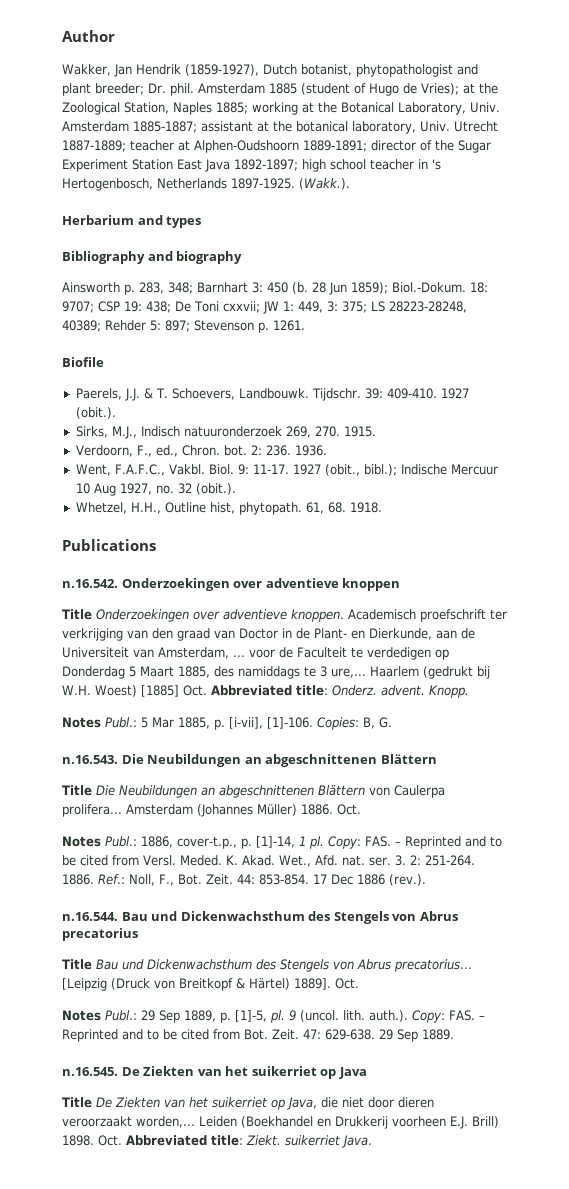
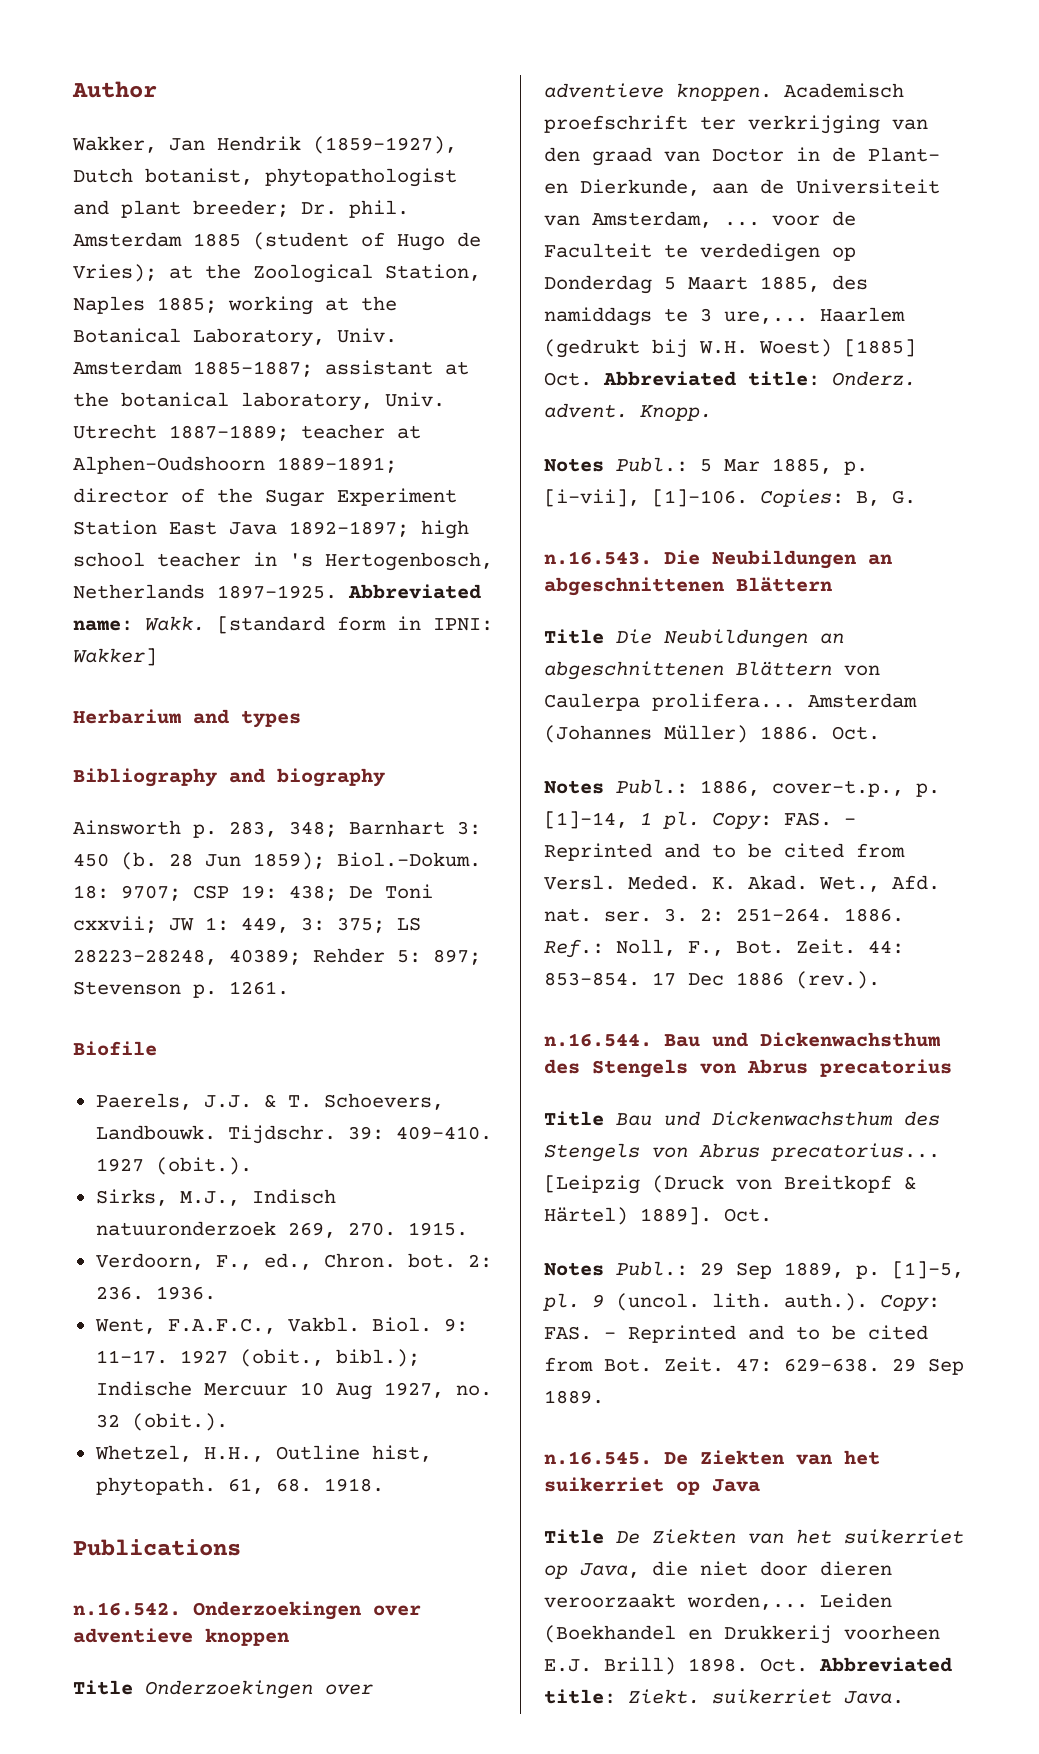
- (Wakk.).
+ Abbreviated name: Wakk. [standard form in IPNI: Wakker]

